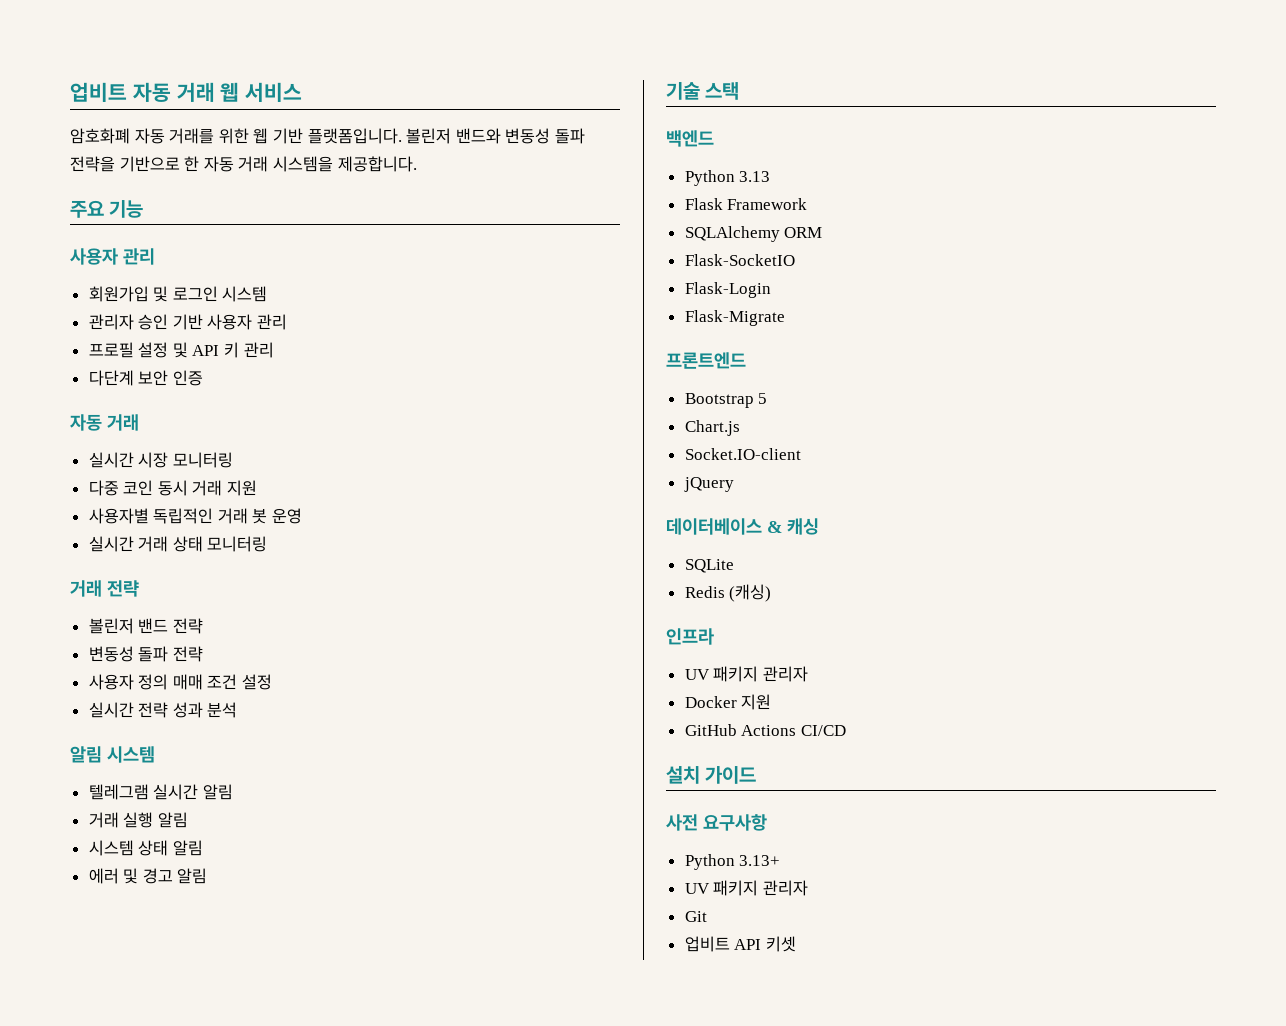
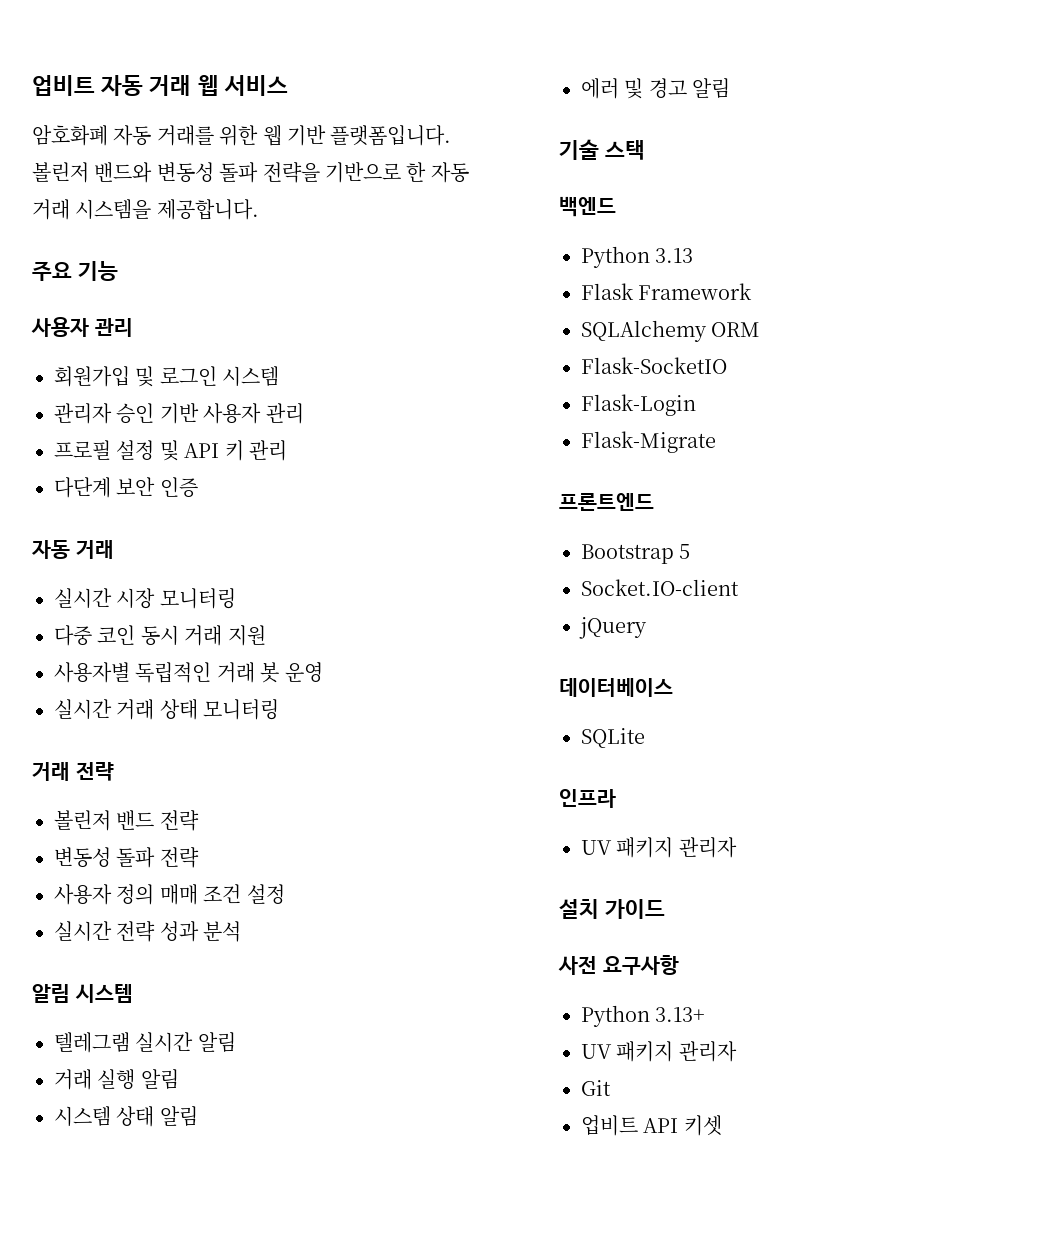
- Chart.js
- 데이터베이스 & 캐싱
+ 데이터베이스
- Redis (캐싱)
- Docker 지원
- GitHub Actions CI/CD

